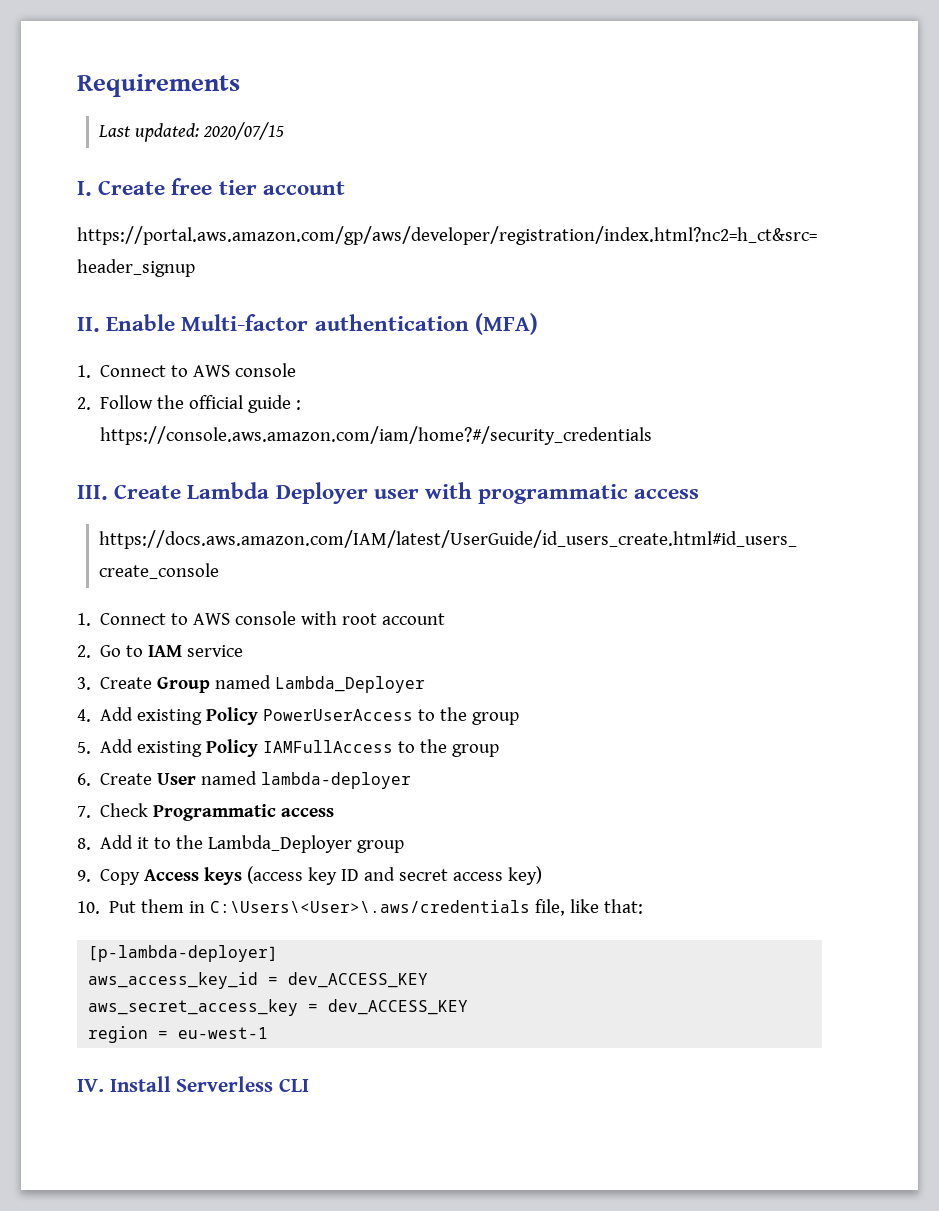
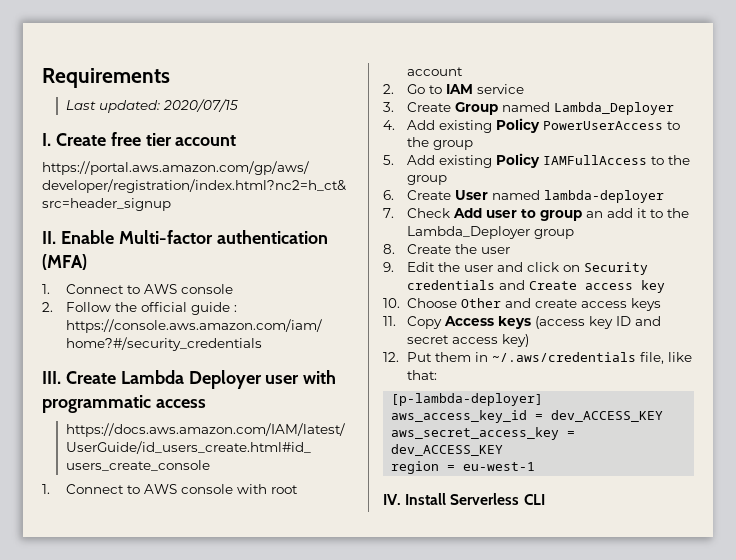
- 7. Check Programmatic access
- 8. Add it to the Lambda_Deployer group
+ 7. Check Add user to group an add it to the Lambda_Deployer group
- 9. Copy Access keys (access key ID and secret access key)
+ 8. Create the user
+ 9. Edit the user and click on Security credentials and Create access key
+ 10. Choose Other and create access keys
+ 11. Copy Access keys (access key ID and secret access key)
- 10. Put them in C:\Users\<User>\.aws/credentials file, like that:
+ 12. Put them in ~/.aws/credentials file, like that:

